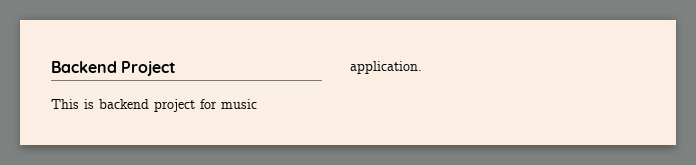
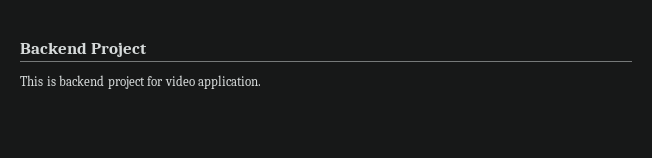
- This is backend project for music application.
+ This is backend project for video application.

